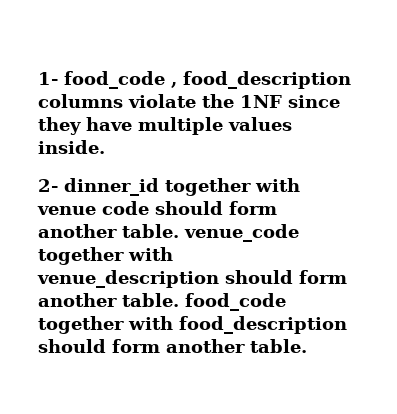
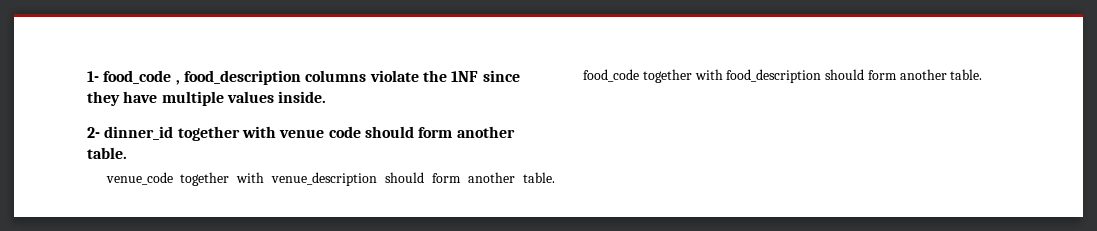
- 2- dinner_id together with venue code should form another table. venue_code together with venue_description should form another table. food_code together with food_description should form another table.
+ 2- dinner_id together with venue code should form another table.
+ venue_code together with venue_description should form another table. food_code together with food_description should form another table.

